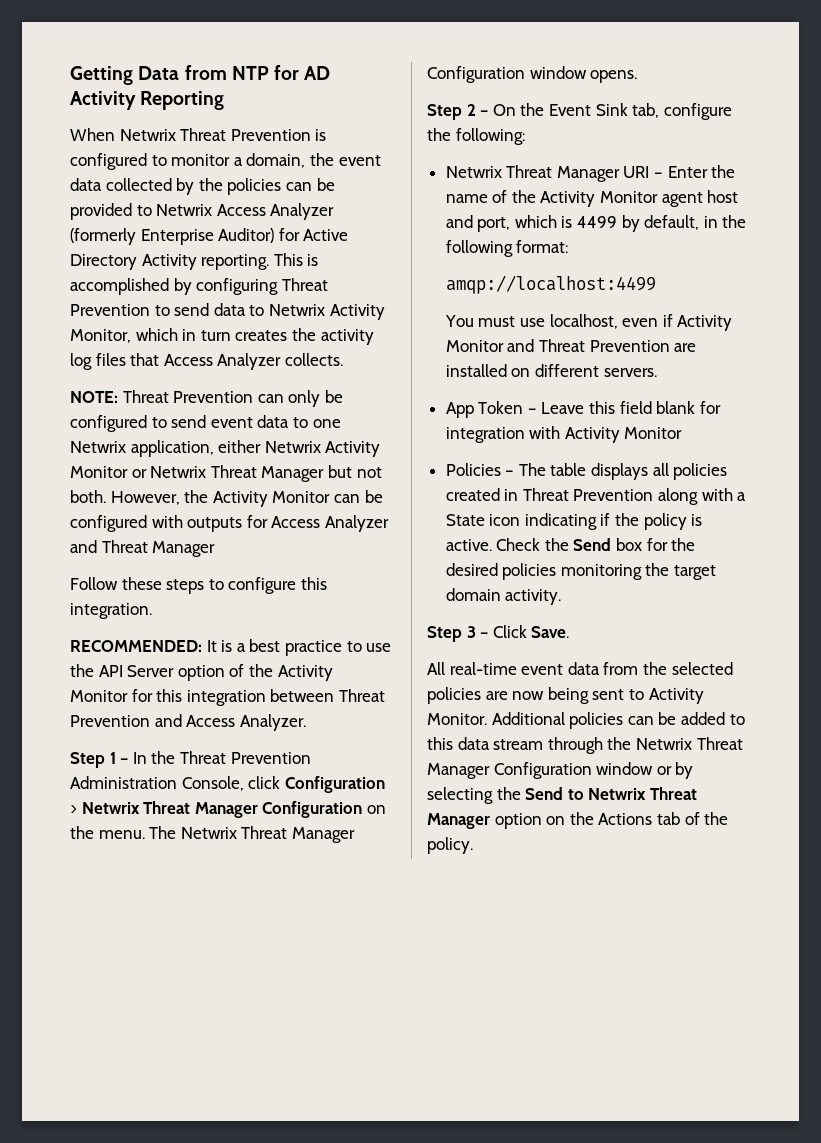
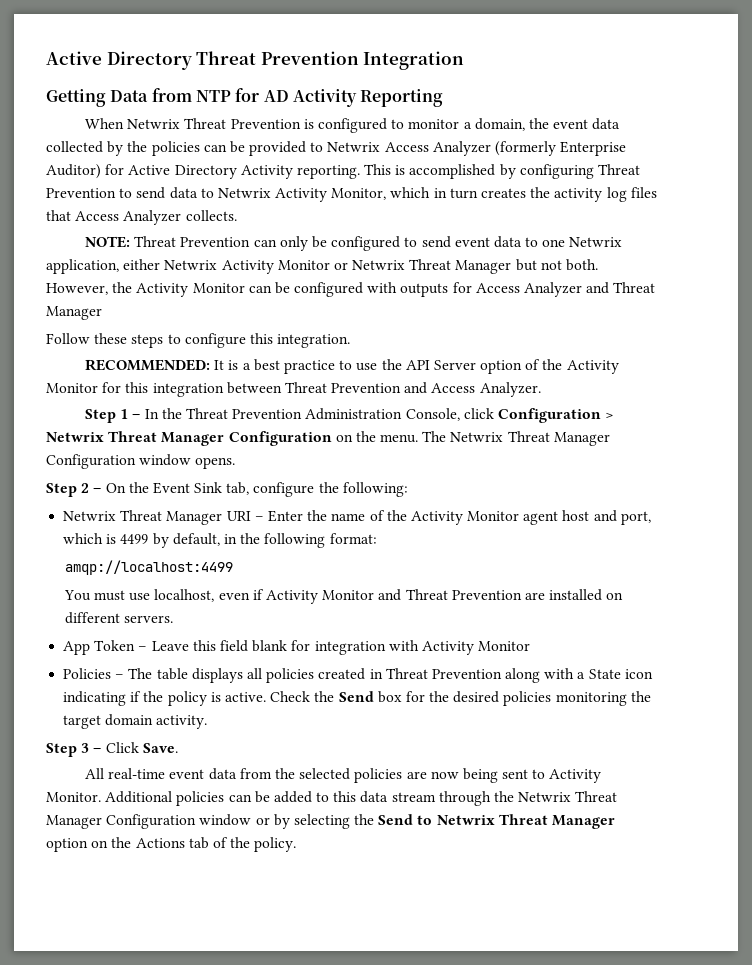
+ Active Directory Threat Prevention Integration

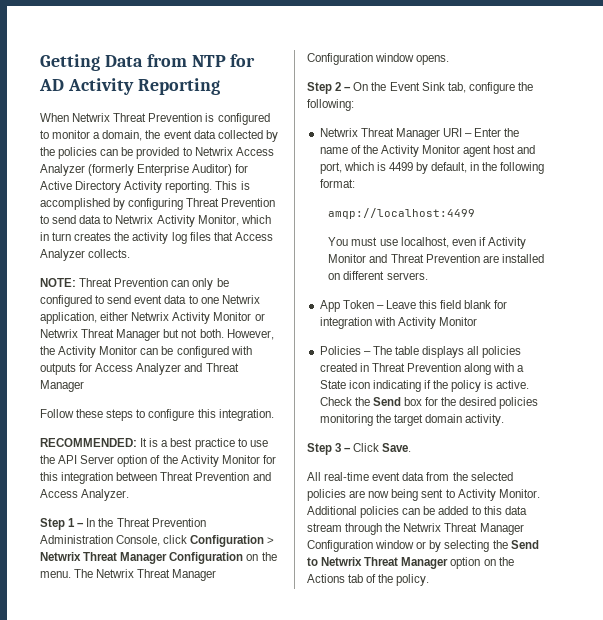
- Active Directory Threat Prevention Integration

